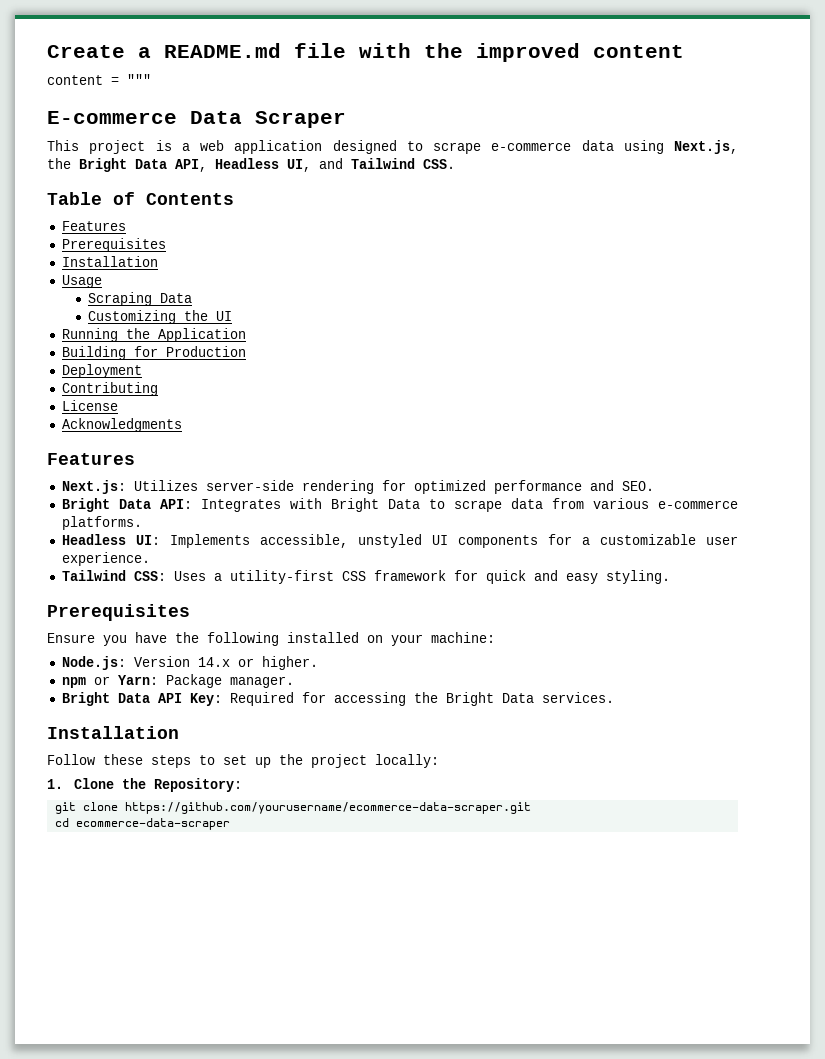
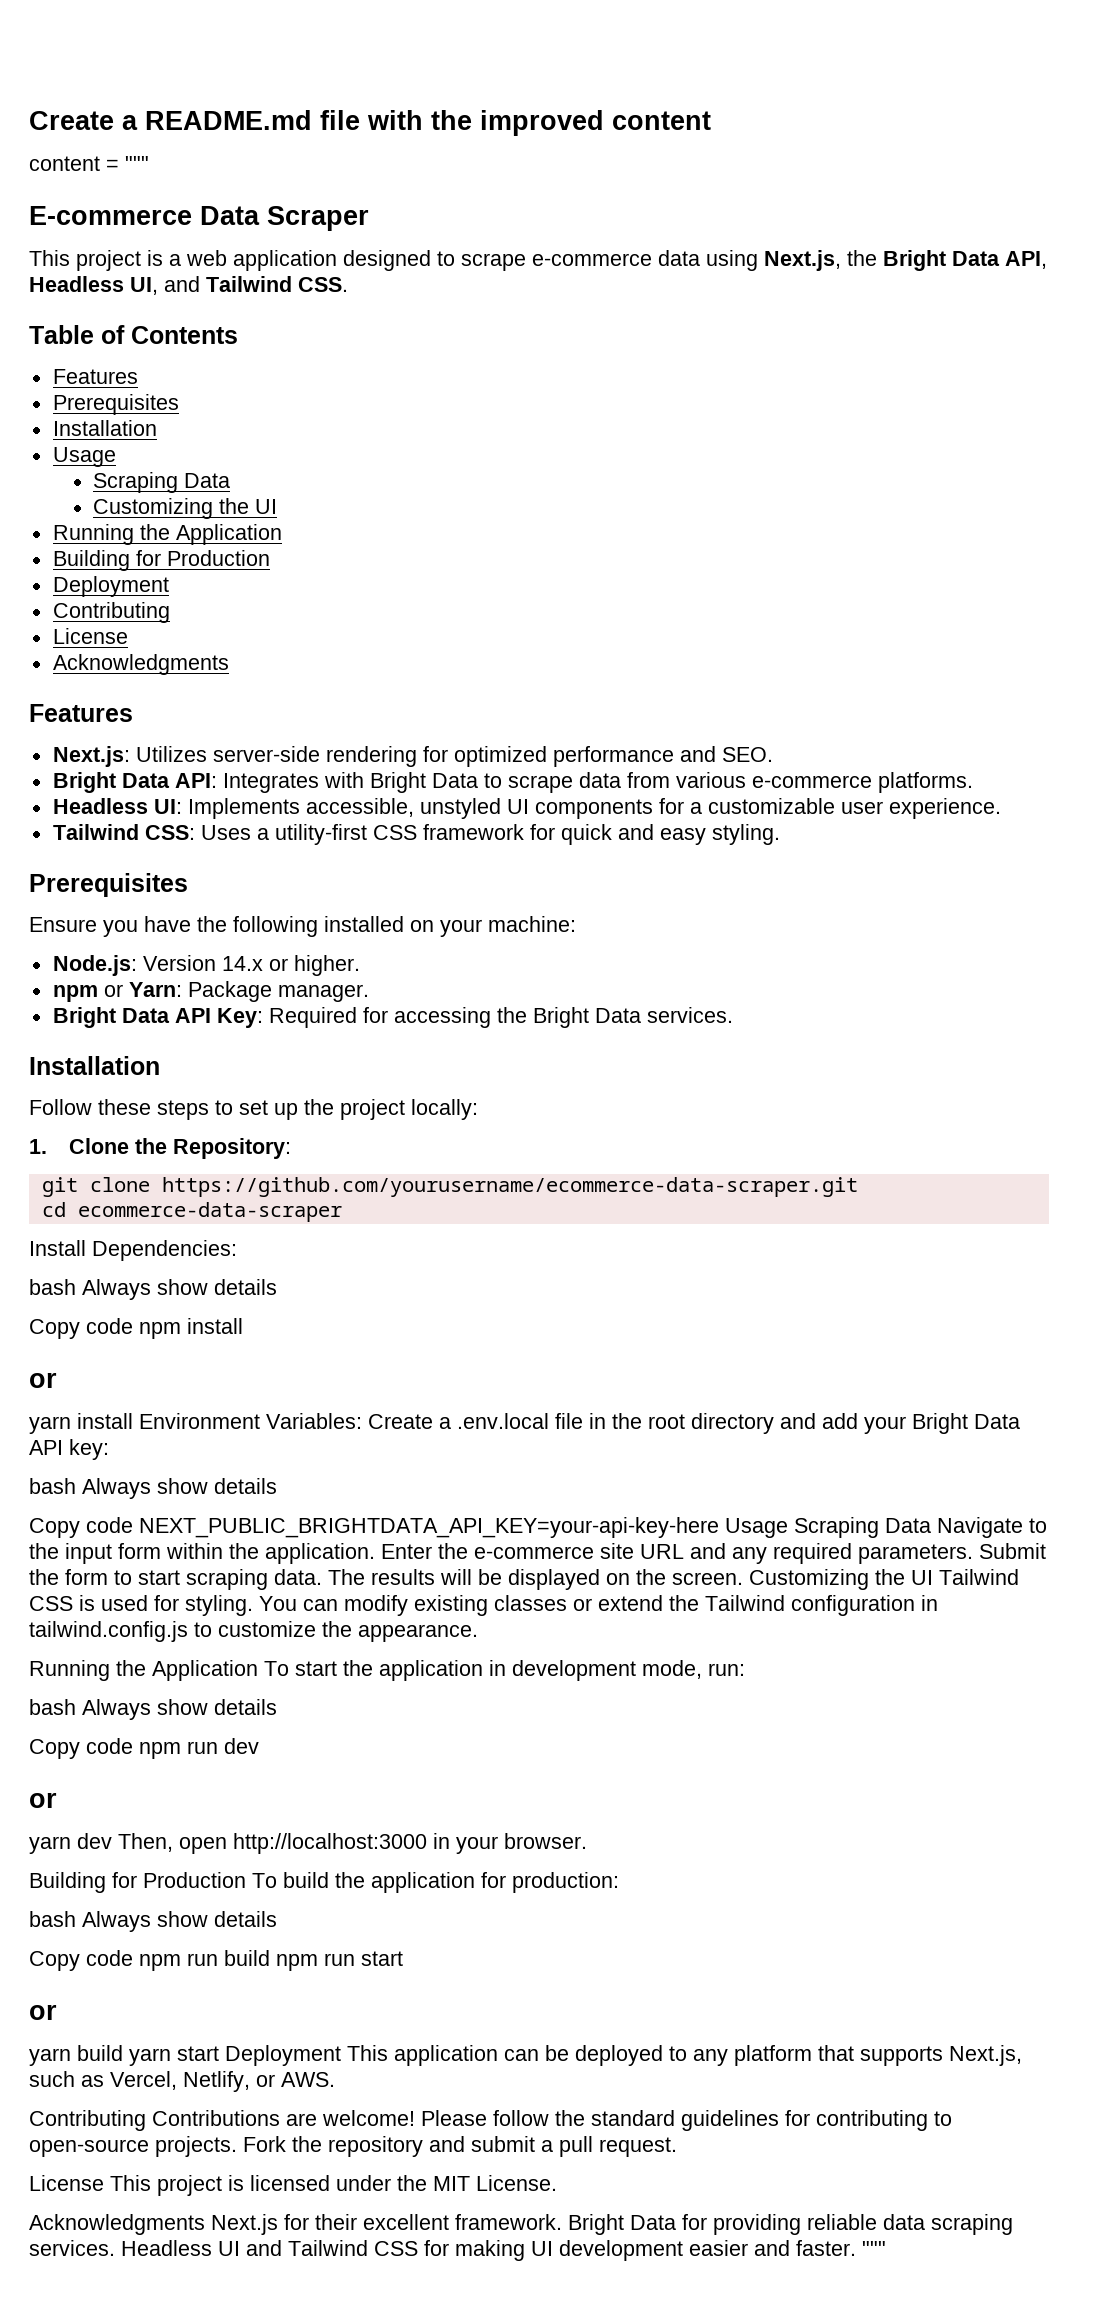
+ Install Dependencies:
+ bash Always show details
+ Copy code npm install
+ or
+ yarn install Environment Variables: Create a .env.local file in the root directory and add your Bright Data API key:
+ bash Always show details
+ Copy code NEXT_PUBLIC_BRIGHTDATA_API_KEY=your-api-key-here Usage Scraping Data Navigate to the input form within the application. Enter the e-commerce site URL and any required parameters. Submit the form to start scraping data. The results will be displayed on the screen. Customizing the UI Tailwind CSS is used for styling. You can modify existing classes or extend the Tailwind configuration in tailwind.config.js to customize the appearance.
+ Running the Application To start the application in development mode, run:
+ bash Always show details
+ Copy code npm run dev
+ or
+ yarn dev Then, open http://localhost:3000 in your browser.
+ Building for Production To build the application for production:
+ bash Always show details
+ Copy code npm run build npm run start
+ or
+ yarn build yarn start Deployment This application can be deployed to any platform that supports Next.js, such as Vercel, Netlify, or AWS.
+ Contributing Contributions are welcome! Please follow the standard guidelines for contributing to open-source projects. Fork the repository and submit a pull request.
+ License This project is licensed under the MIT License.
+ Acknowledgments Next.js for their excellent framework. Bright Data for providing reliable data scraping services. Headless UI and Tailwind CSS for making UI development easier and faster. """

